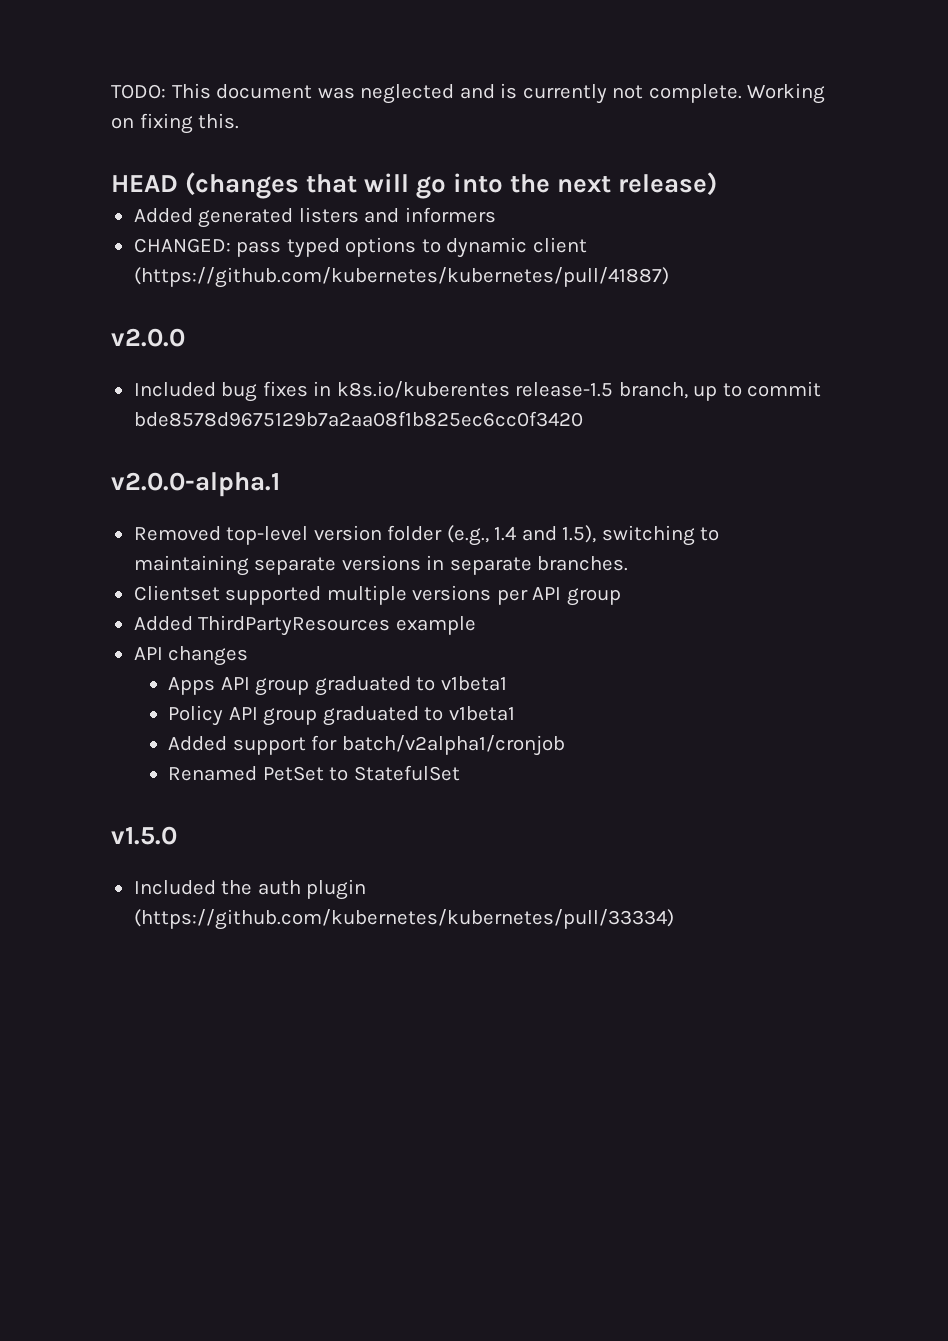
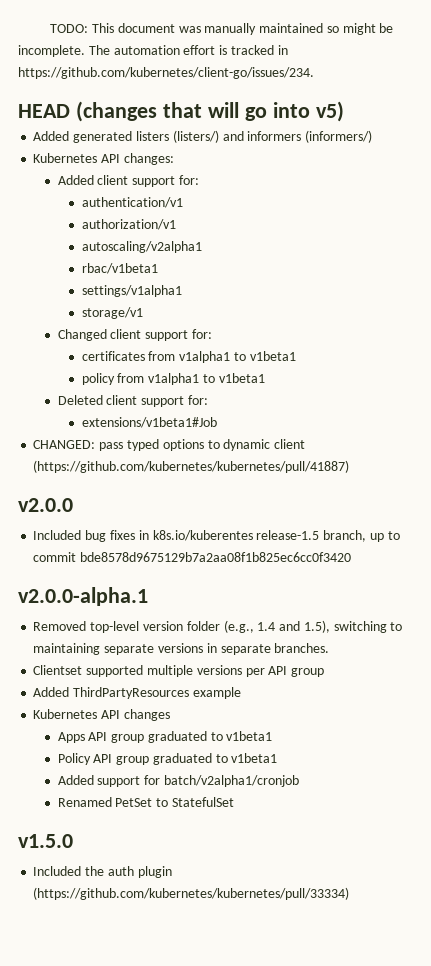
- TODO: This document was neglected and is currently not complete. Working on fixing this.
+ TODO: This document was manually maintained so might be incomplete. The automation effort is tracked in https://github.com/kubernetes/client-go/issues/234.
- HEAD (changes that will go into the next release)
+ HEAD (changes that will go into v5)
- Added generated listers and informers
+ Added generated listers (listers/) and informers (informers/)
+ Kubernetes API changes:
+ Added client support for:
+ authentication/v1
+ authorization/v1
+ autoscaling/v2alpha1
+ rbac/v1beta1
+ settings/v1alpha1
+ storage/v1
+ Changed client support for:
+ certificates from v1alpha1 to v1beta1
+ policy from v1alpha1 to v1beta1
+ Deleted client support for:
+ extensions/v1beta1#Job
- API changes
+ Kubernetes API changes

